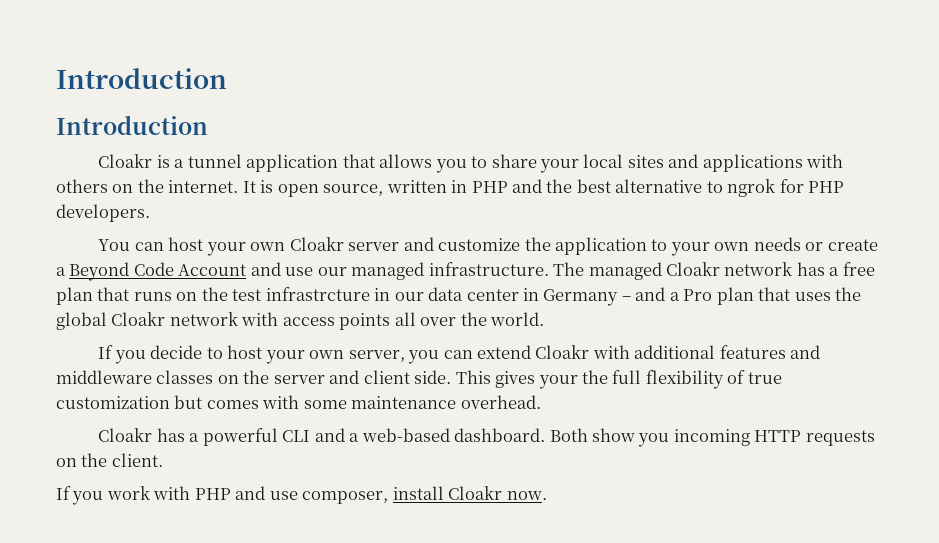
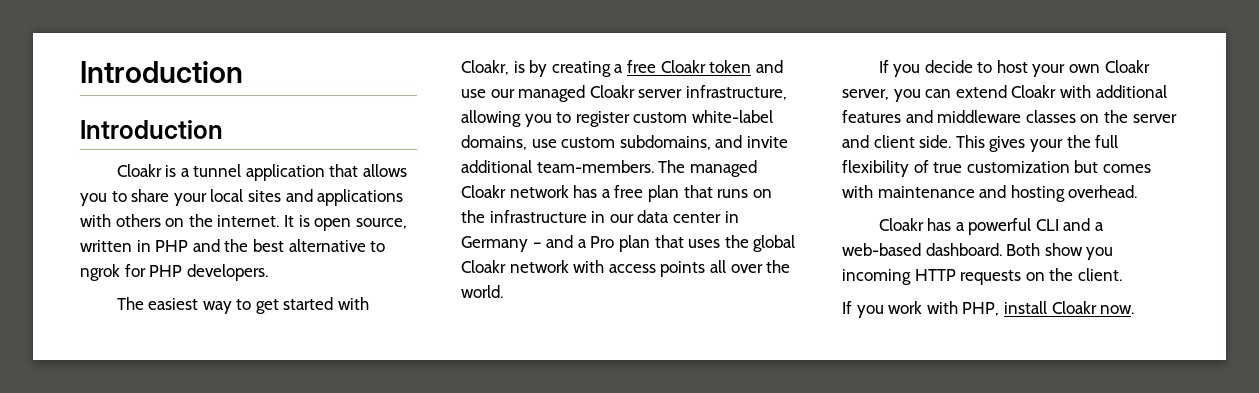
- You can host your own Cloakr server and customize the application to your own needs or create a Beyond Code Account and use our managed infrastructure.
+ The easiest way to get started with Cloakr, is by creating a free Cloakr token and use our managed Cloakr server infrastructure, allowing you to register custom white-label domains, use custom subdomains, and invite additional team-members.
- The managed Cloakr network has a free plan that runs on the test infrastrcture in our data center in Germany – and a Pro plan that uses the global Cloakr network with access points all over the world.
+ The managed Cloakr network has a free plan that runs on the infrastructure in our data center in Germany – and a Pro plan that uses the global Cloakr network with access points all over the world.
- If you decide to host your own server, you can extend Cloakr with additional features and middleware classes on the server and client side.
+ If you decide to host your own Cloakr server, you can extend Cloakr with additional features and middleware classes on the server and client side.
- This gives your the full flexibility of true customization but comes with some maintenance overhead.
+ This gives your the full flexibility of true customization but comes with maintenance and hosting overhead.
- If you work with PHP and use composer, install Cloakr now.
+ If you work with PHP, install Cloakr now.

